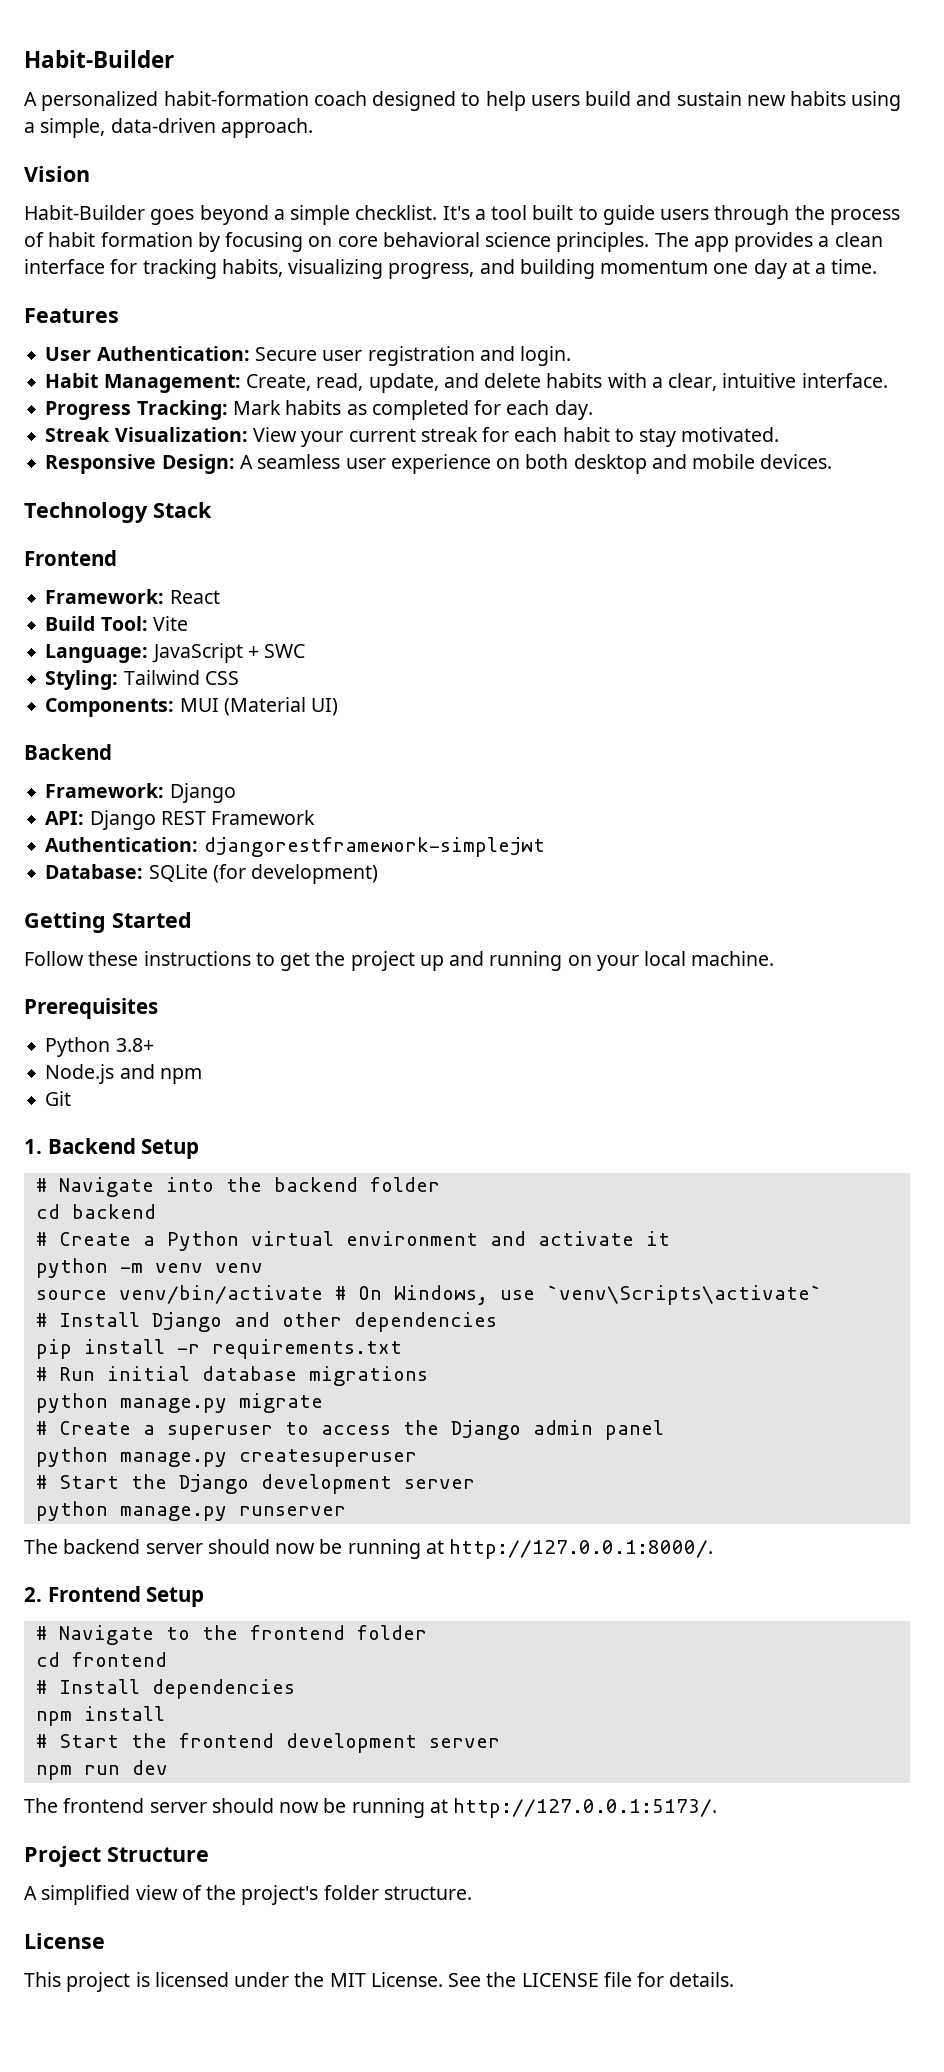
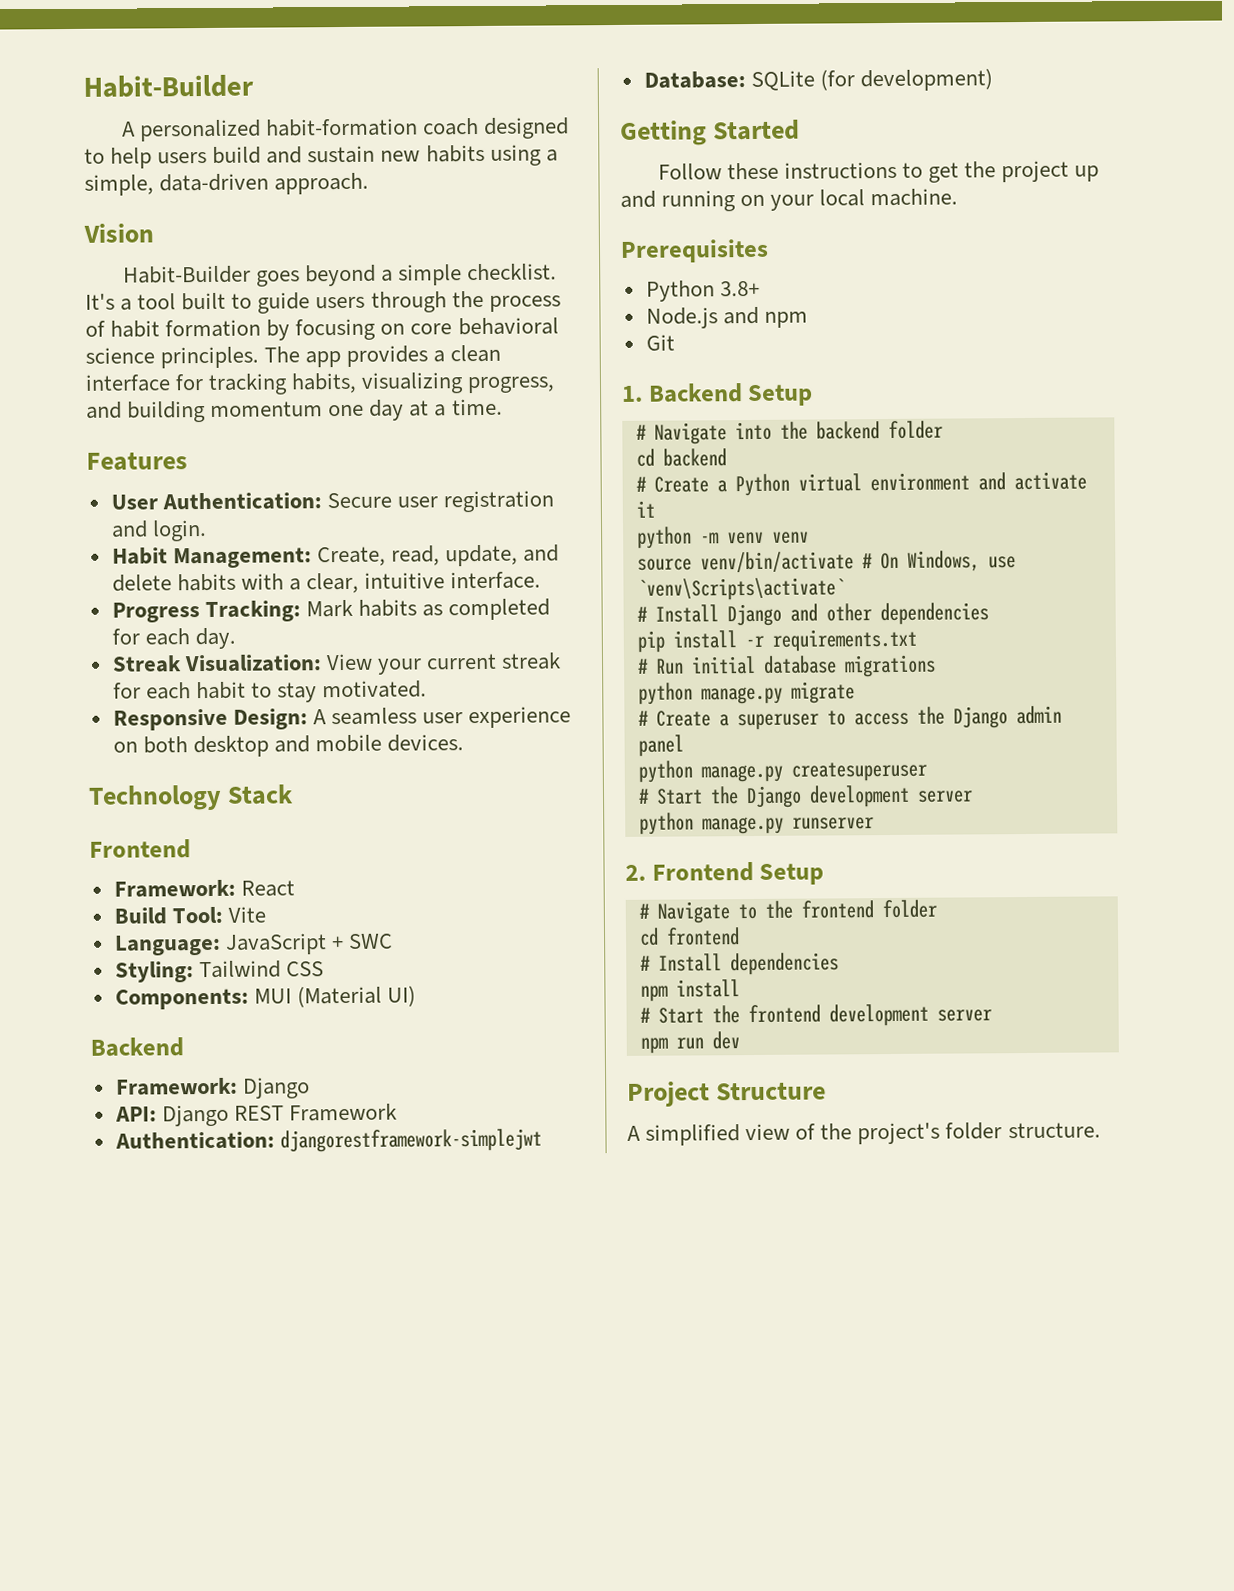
- The backend server should now be running at http://127.0.0.1:8000/.
- The frontend server should now be running at http://127.0.0.1:5173/.
- License
- This project is licensed under the MIT License. See the LICENSE file for details.

